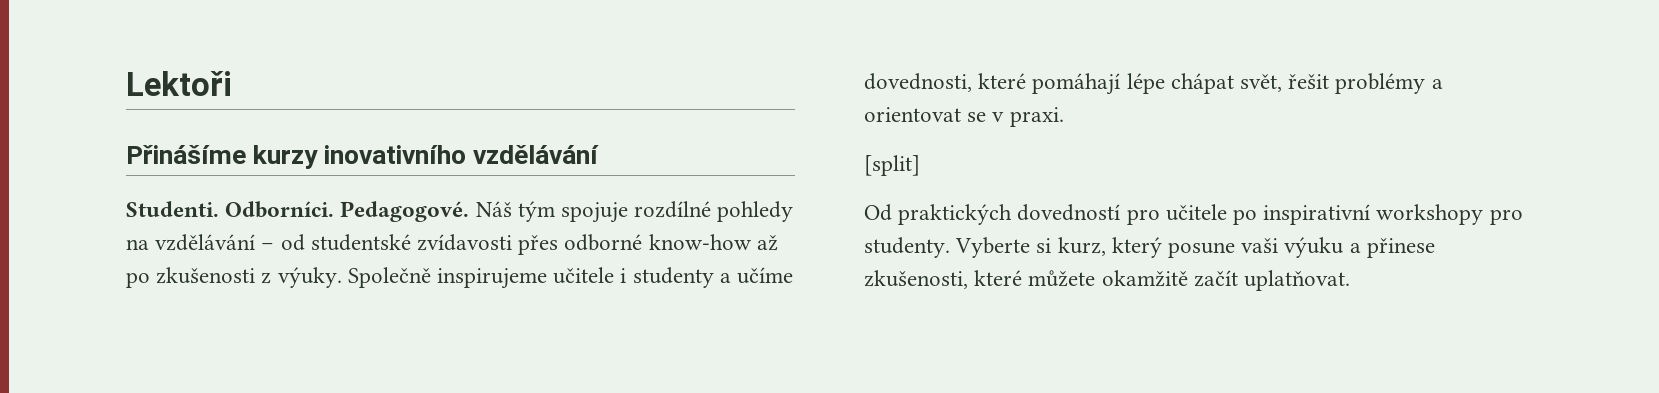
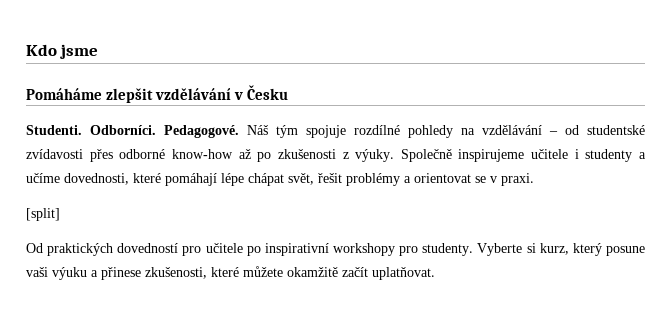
- Lektoři
- Přinášíme kurzy inovativního vzdělávání
+ Kdo jsme
+ Pomáháme zlepšit vzdělávání v Česku

